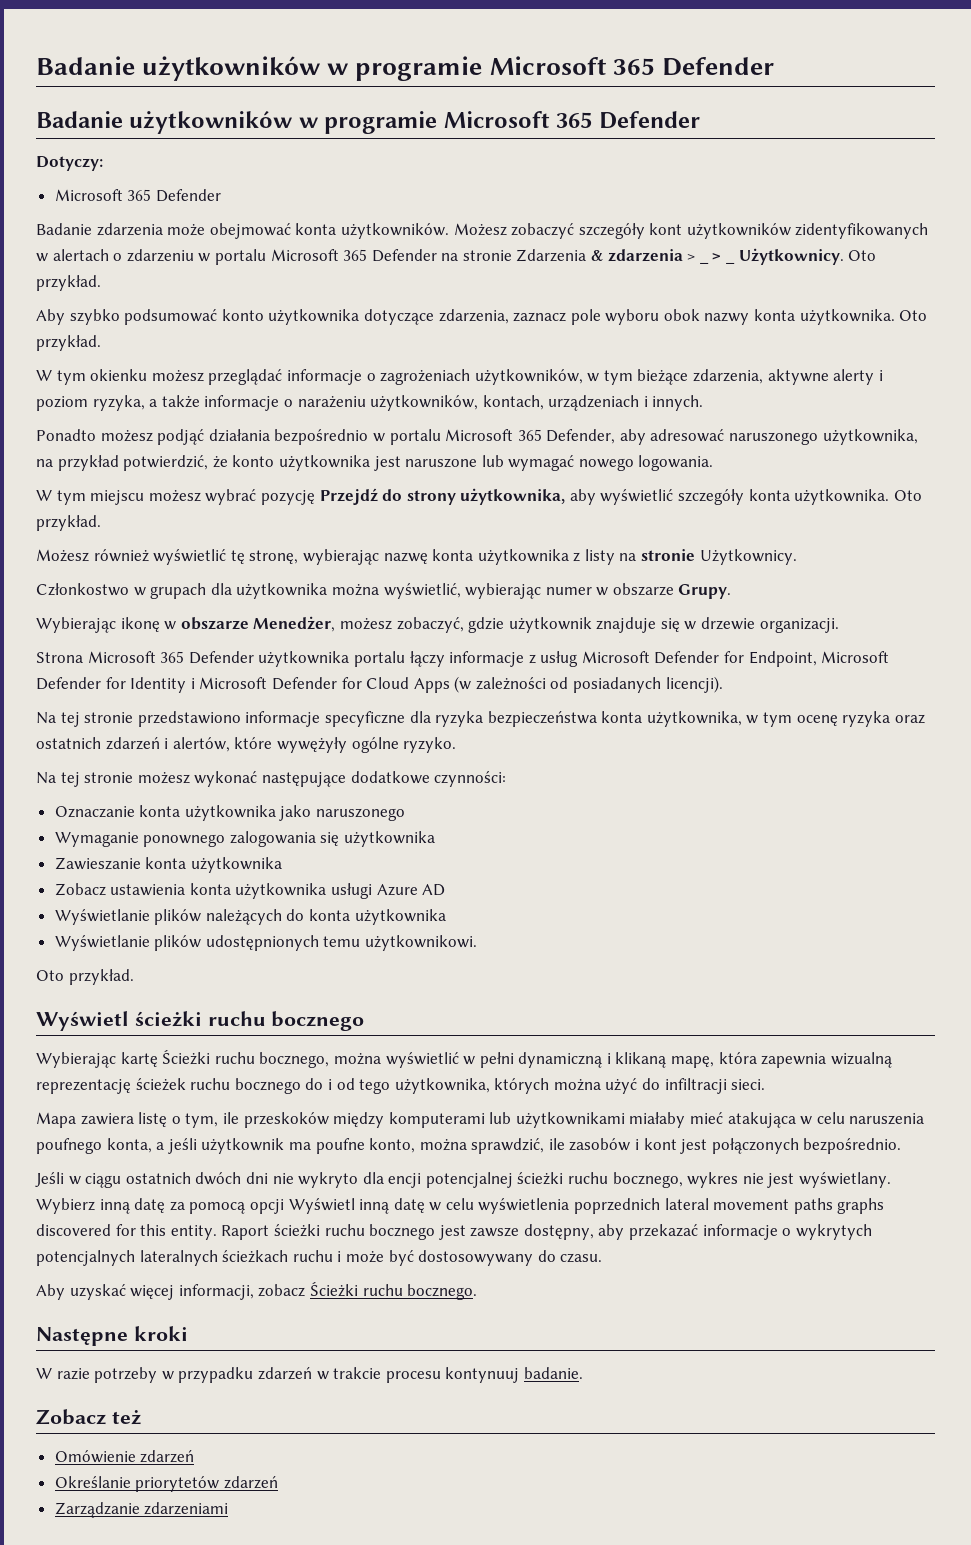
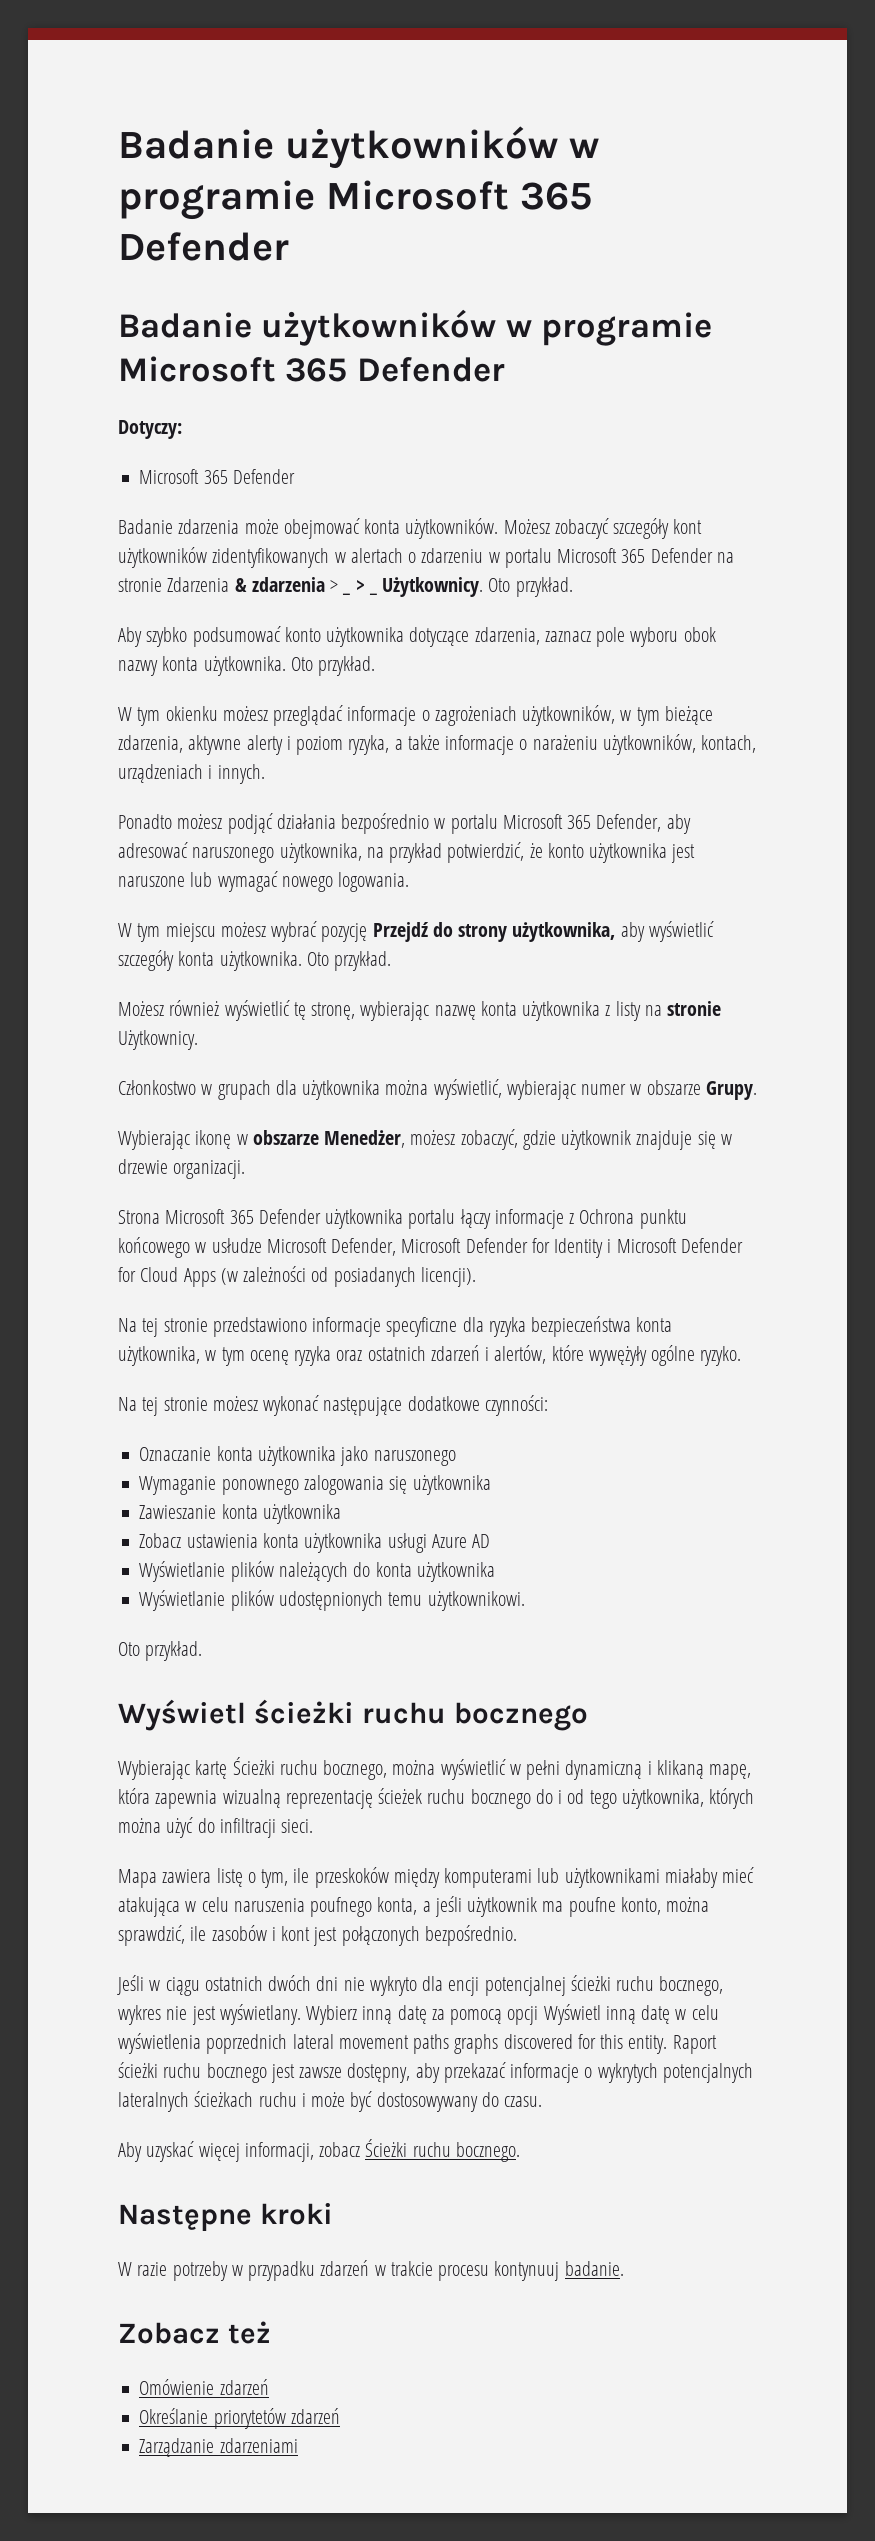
- Strona Microsoft 365 Defender użytkownika portalu łączy informacje z usług Microsoft Defender for Endpoint, Microsoft Defender for Identity i Microsoft Defender for Cloud Apps (w zależności od posiadanych licencji).
+ Strona Microsoft 365 Defender użytkownika portalu łączy informacje z Ochrona punktu końcowego w usłudze Microsoft Defender, Microsoft Defender for Identity i Microsoft Defender for Cloud Apps (w zależności od posiadanych licencji).

